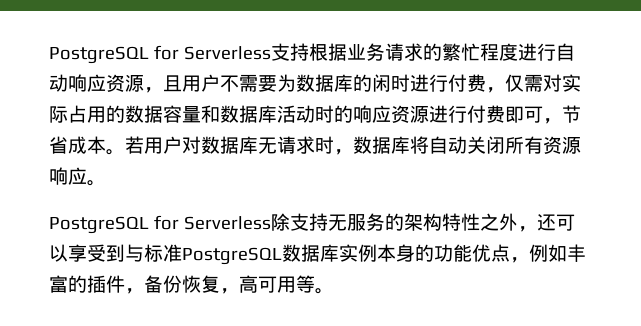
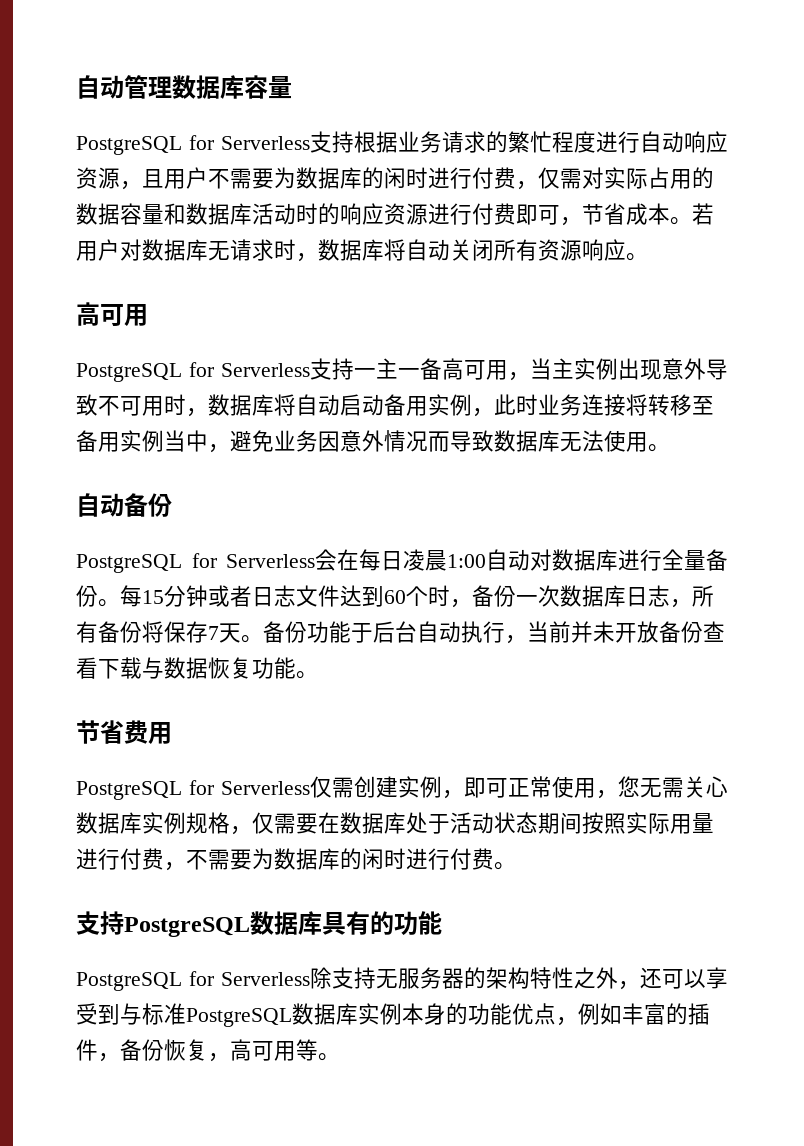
+ 自动管理数据库容量
  若用户对数据库无请求时，数据库将自动关闭所有资源响应。
+ 高可用
+ PostgreSQL for Serverless支持一主一备高可用，当主实例出现意外导致不可用时，数据库将自动启动备用实例，此时业务连接将转移至备用实例当中，避免业务因意外情况而导致数据库无法使用。
+ 自动备份
+ PostgreSQL for Serverless会在每日凌晨1:00自动对数据库进行全量备份。每15分钟或者日志文件达到60个时，备份一次数据库日志，所有备份将保存7天。备份功能于后台自动执行，当前并未开放备份查看下载与数据恢复功能。
+ 节省费用
+ PostgreSQL for Serverless仅需创建实例，即可正常使用，您无需关心数据库实例规格，仅需要在数据库处于活动状态期间按照实际用量进行付费，不需要为数据库的闲时进行付费。
+ 支持PostgreSQL数据库具有的功能
- PostgreSQL for Serverless除支持无服务的架构特性之外，还可以享受到与标准PostgreSQL数据库实例本身的功能优点，例如丰富的插件，备份恢复，高可用等。
+ PostgreSQL for Serverless除支持无服务器的架构特性之外，还可以享受到与标准PostgreSQL数据库实例本身的功能优点，例如丰富的插件，备份恢复，高可用等。

